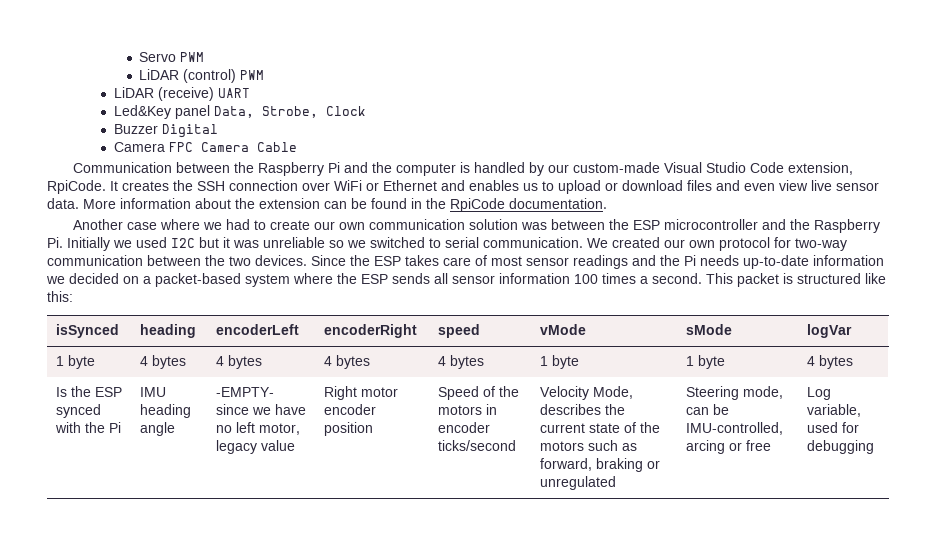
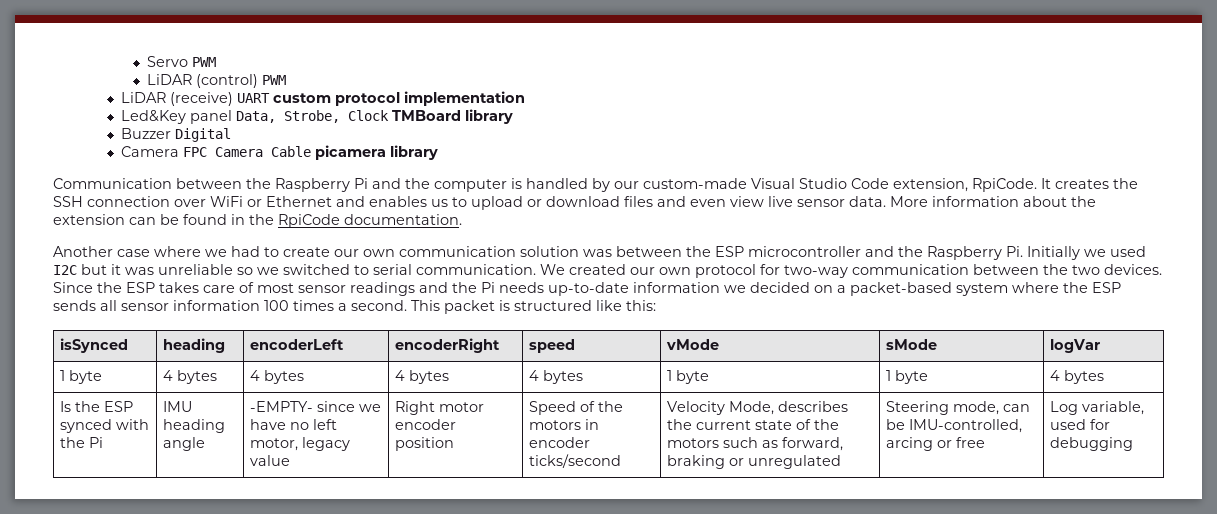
- LiDAR (receive) UART
+ LiDAR (receive) UART custom protocol implementation
- Led&Key panel Data, Strobe, Clock
+ Led&Key panel Data, Strobe, Clock TMBoard library
- Camera FPC Camera Cable
+ Camera FPC Camera Cable picamera library

